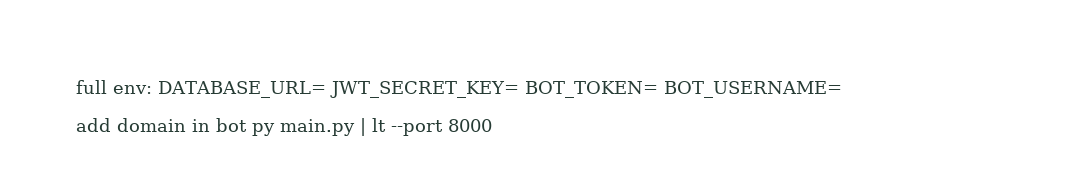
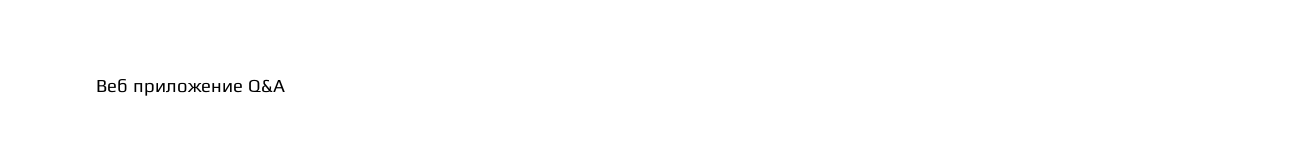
- full env: DATABASE_URL= JWT_SECRET_KEY= BOT_TOKEN= BOT_USERNAME=
- add domain in bot py main.py | lt --port 8000
+ Веб приложение Q&A

